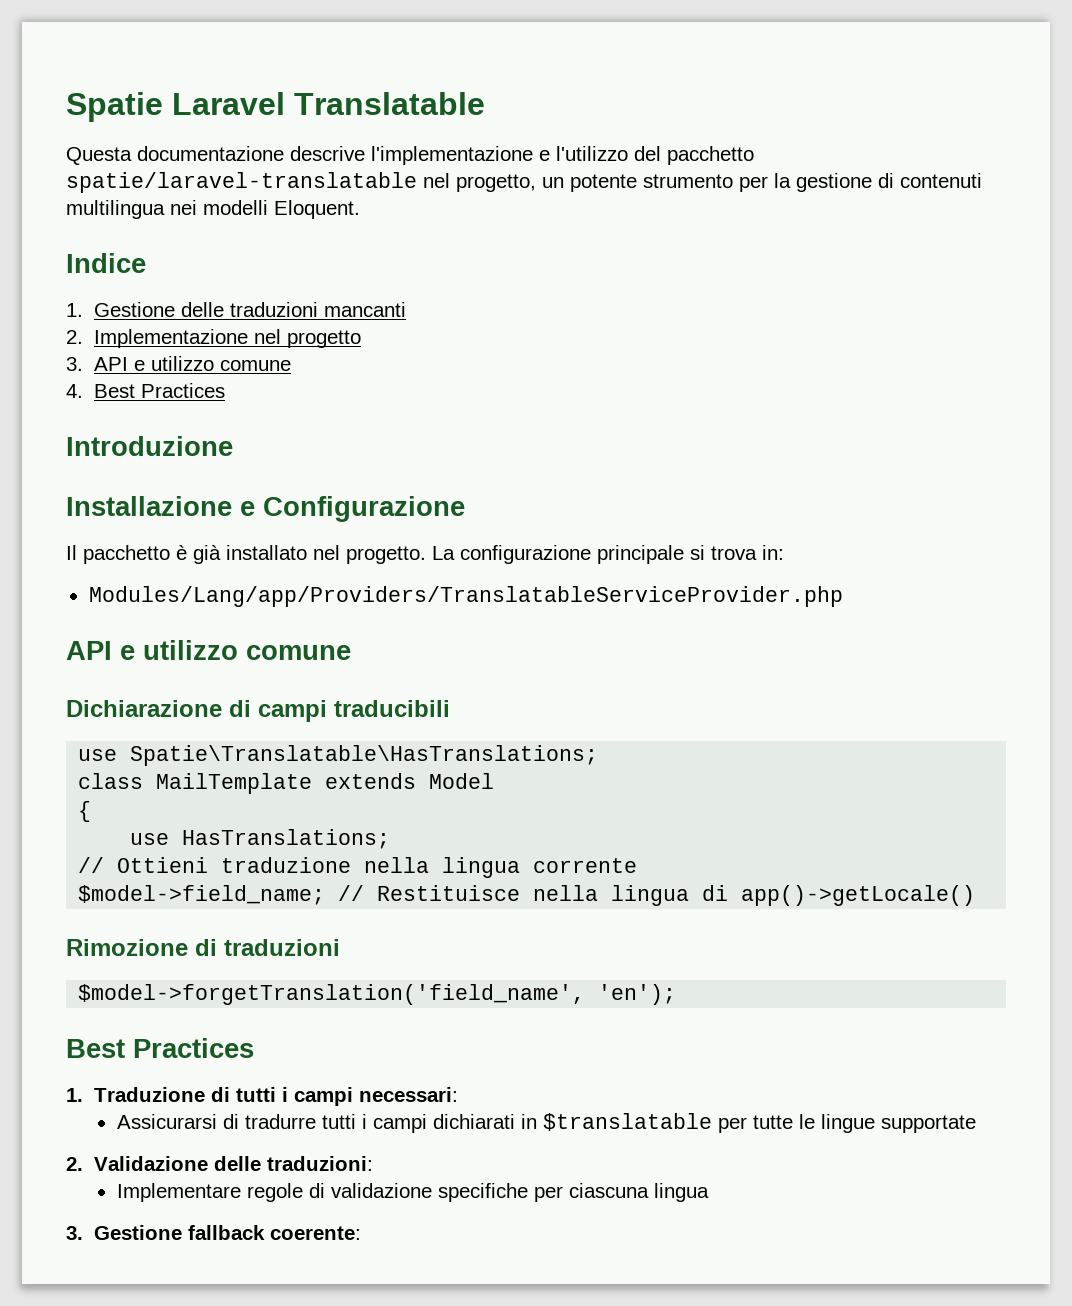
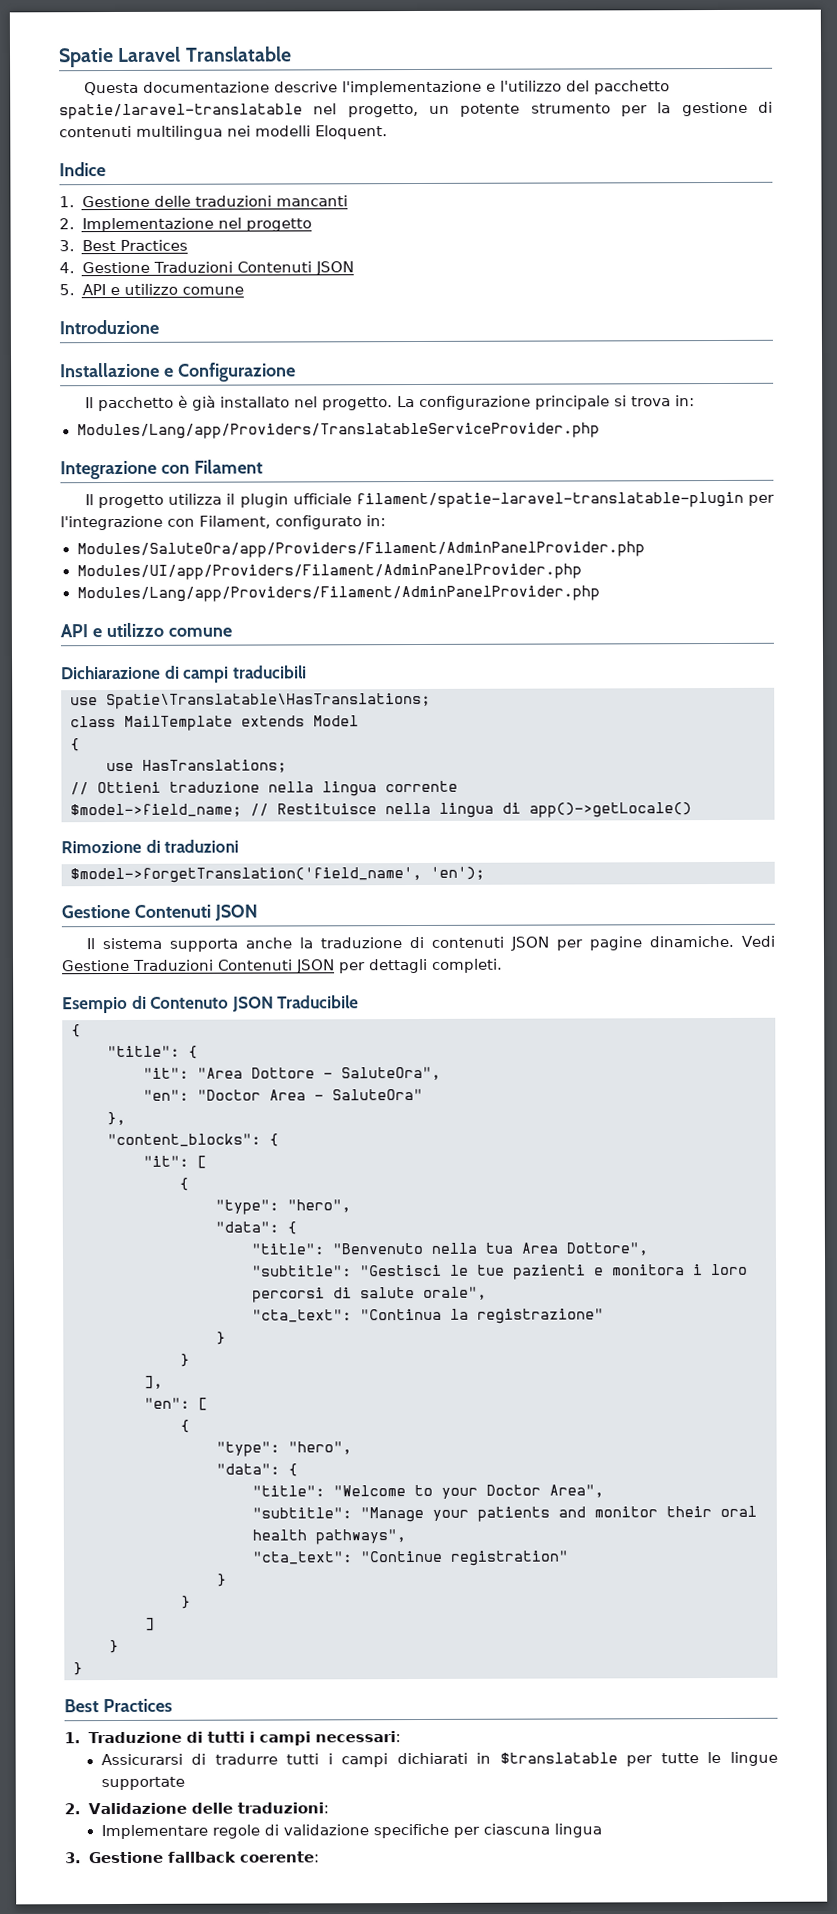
- 3. API e utilizzo comune
- 4. Best Practices
+ 3. Best Practices
+ 4. Gestione Traduzioni Contenuti JSON
+ 5. API e utilizzo comune
+ Integrazione con Filament
+ Il progetto utilizza il plugin ufficiale filament/spatie-laravel-translatable-plugin per l'integrazione con Filament, configurato in:
+ Modules/SaluteOra/app/Providers/Filament/AdminPanelProvider.php
+ Modules/UI/app/Providers/Filament/AdminPanelProvider.php
+ Modules/Lang/app/Providers/Filament/AdminPanelProvider.php
+ Gestione Contenuti JSON
+ Il sistema supporta anche la traduzione di contenuti JSON per pagine dinamiche. Vedi Gestione Traduzioni Contenuti JSON per dettagli completi.
+ Esempio di Contenuto JSON Traducibile
+ {
+ "title": {
+ "it": "Area Dottore - SaluteOra",
+ "en": "Doctor Area - SaluteOra"
+ },
+ "content_blocks": {
+ "it": [
+ {
+ "type": "hero",
+ "data": {
+ "title": "Benvenuto nella tua Area Dottore",
+ "subtitle": "Gestisci le tue pazienti e monitora i loro percorsi di salute orale",
+ "cta_text": "Continua la registrazione"
+ }
+ }
+ ],
+ "en": [
+ {
+ "type": "hero",
+ "data": {
+ "title": "Welcome to your Doctor Area",
+ "subtitle": "Manage your patients and monitor their oral health pathways",
+ "cta_text": "Continue registration"
+ }
+ }
+ ]
+ }
+ }

